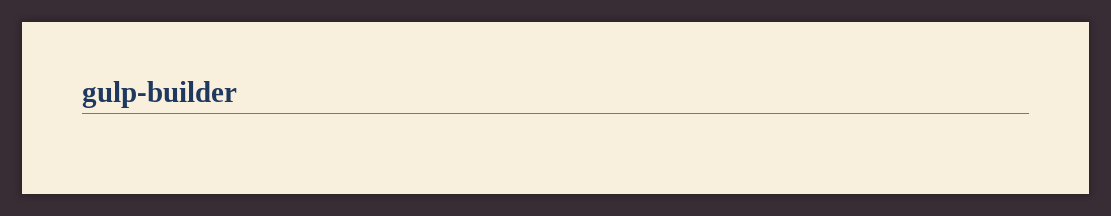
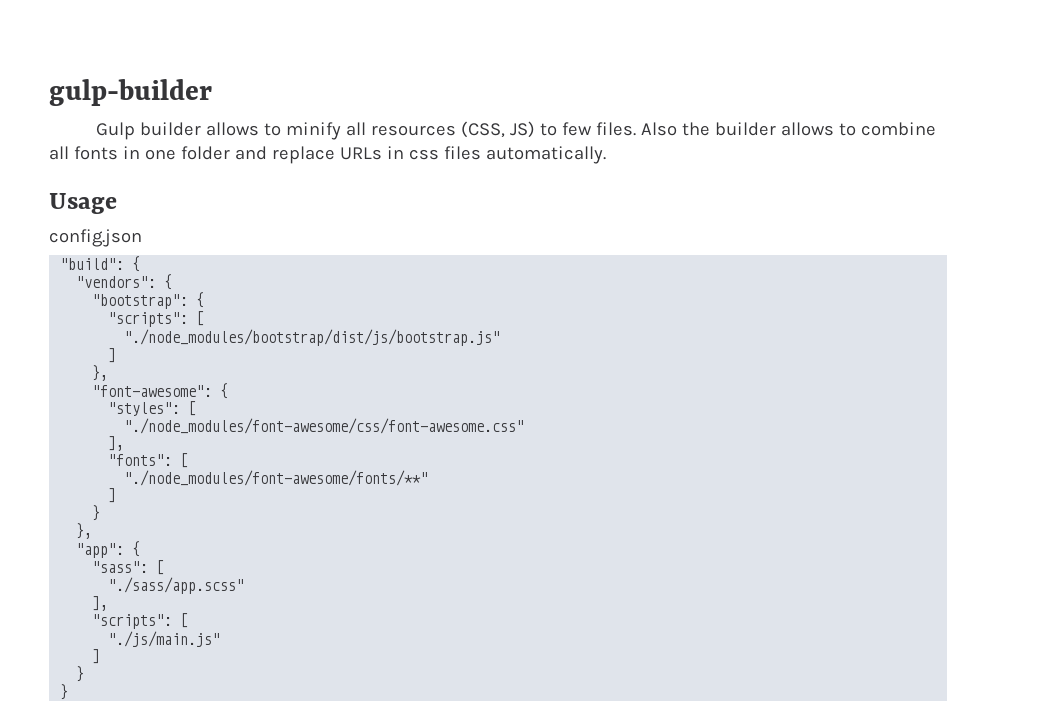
+ Gulp builder allows to minify all resources (CSS, JS) to few files. Also the builder allows to combine all fonts in one folder and replace URLs in css files automatically.
+ Usage
+ config.json
+ "build": {
+ "vendors": {
+ "bootstrap": {
+ "scripts": [
+ "./node_modules/bootstrap/dist/js/bootstrap.js"
+ ]
+ },
+ "font-awesome": {
+ "styles": [
+ "./node_modules/font-awesome/css/font-awesome.css"
+ ],
+ "fonts": [
+ "./node_modules/font-awesome/fonts/**"
+ ]
+ }
+ },
+ "app": {
+ "sass": [
+ "./sass/app.scss"
+ ],
+ "scripts": [
+ "./js/main.js"
+ ]
+ }
+ }

